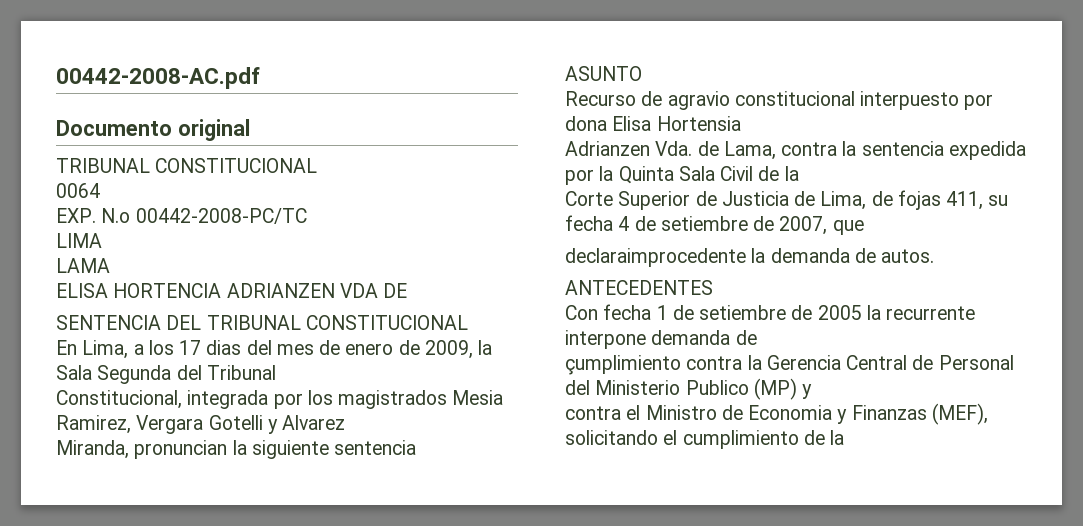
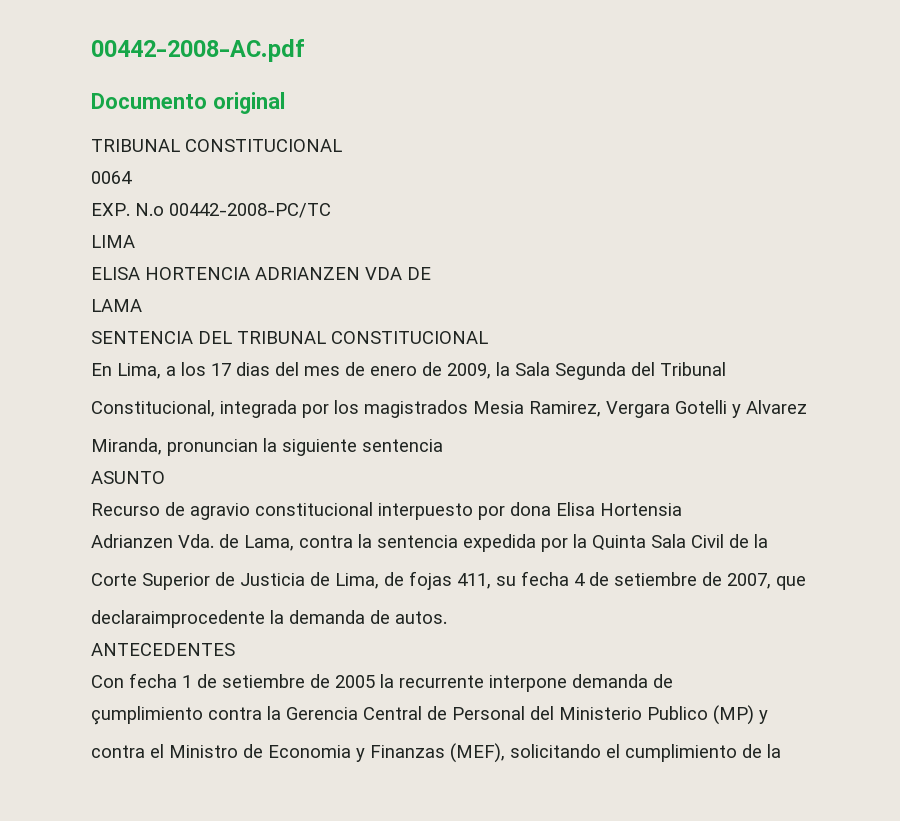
- LAMA
+ LAMA

